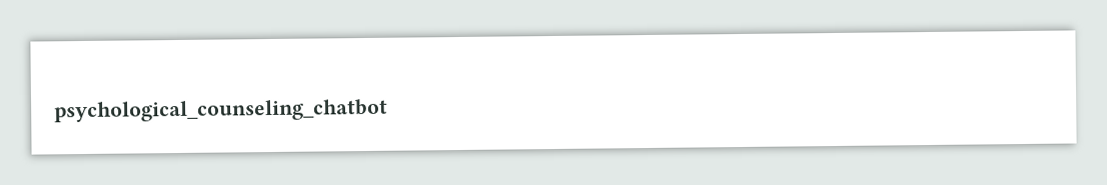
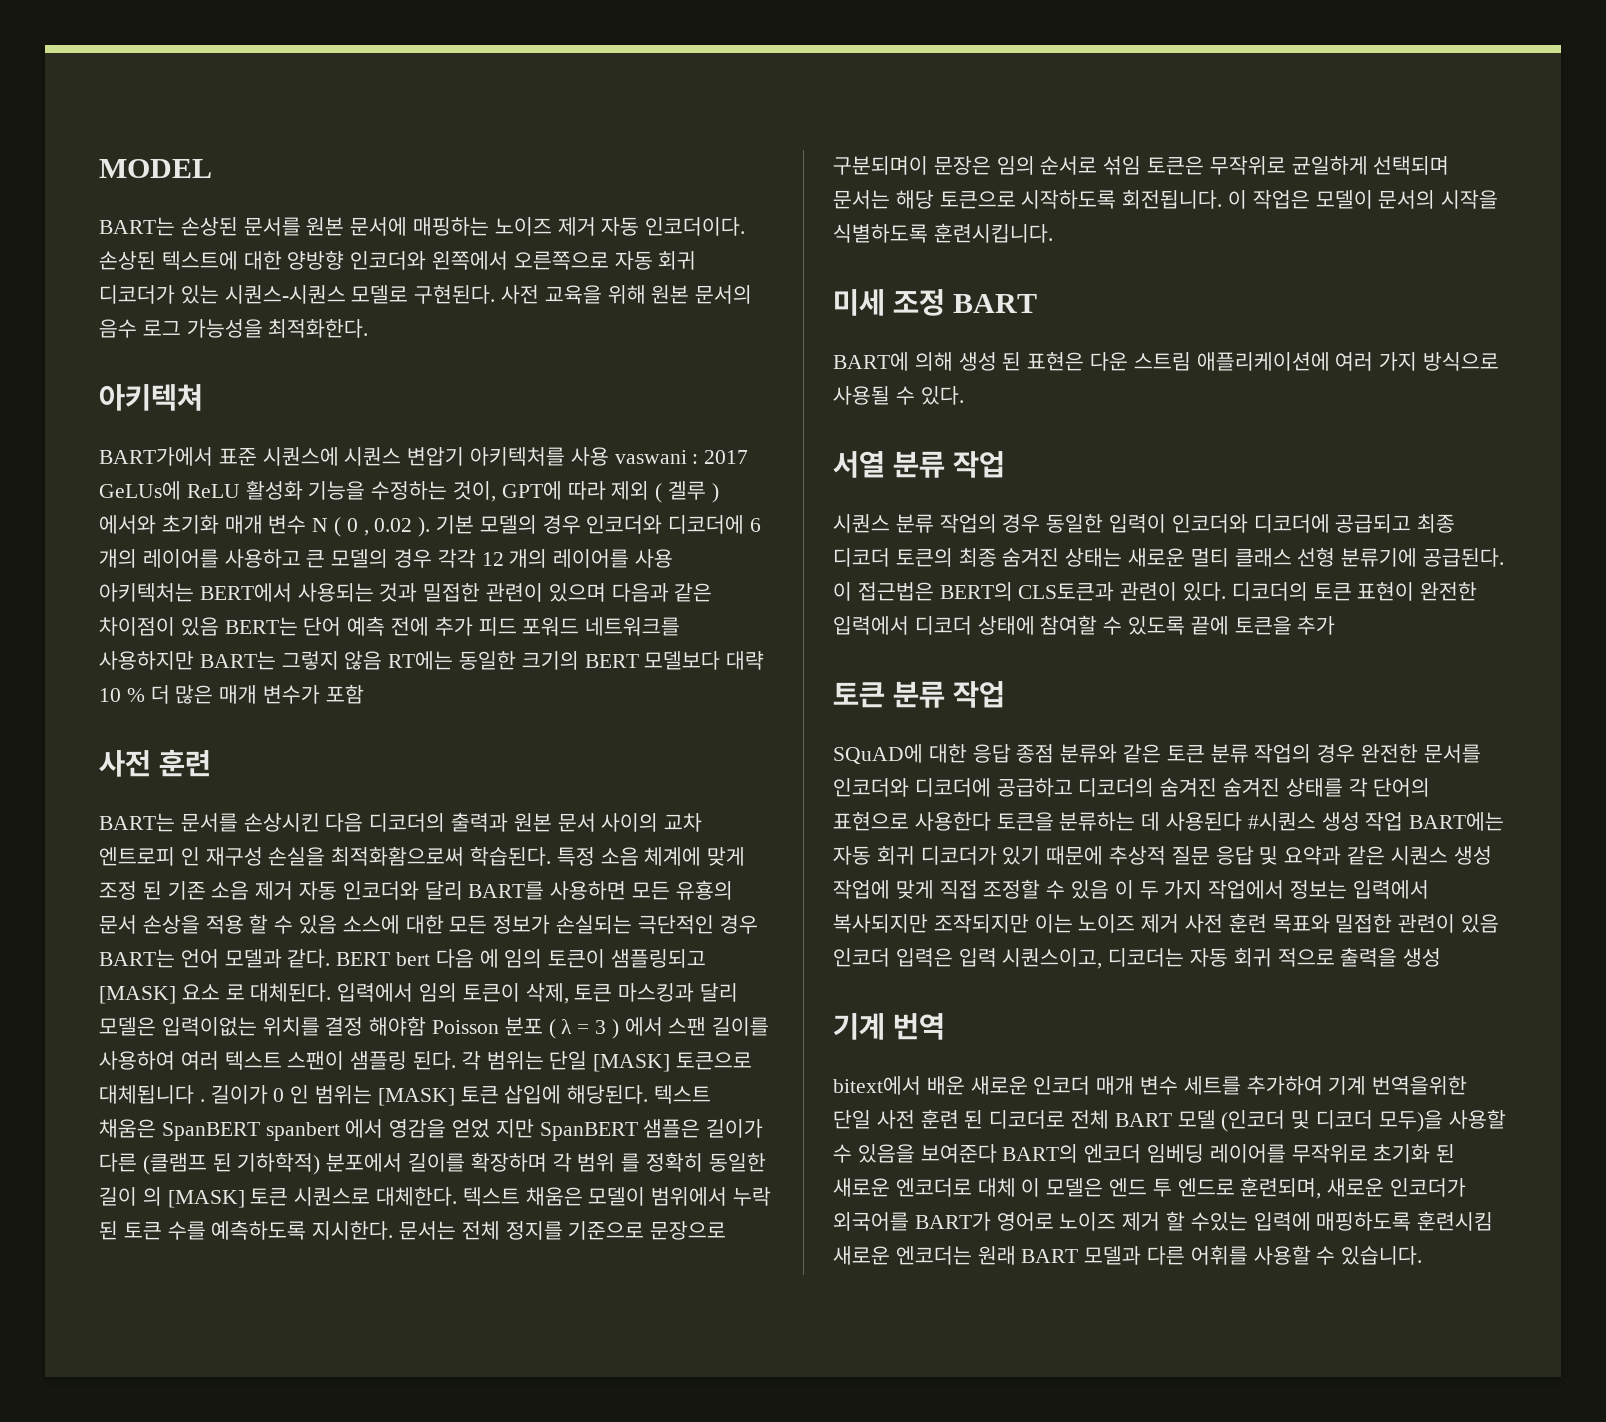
- psychological_counseling_chatbot
+ MODEL
+ BART는 손상된 문서를 원본 문서에 매핑하는 노이즈 제거 자동 인코더이다. 손상된 텍스트에 대한 양방향 인코더와 왼쪽에서 오른쪽으로 자동 회귀 디코더가 있는 시퀀스-시퀀스 모델로 구현된다. 사전 교육을 위해 원본 문서의 음수 로그 가능성을 최적화한다.
+ 아키텍쳐
+ BART가에서 표준 시퀀스에 시퀀스 변압기 아키텍처를 사용 vaswani : 2017 GeLUs에 ReLU 활성화 기능을 수정하는 것이, GPT에 따라 제외 ( 겔루 ) 에서와 초기화 매개 변수 N ( 0 , 0.02 ). 기본 모델의 경우 인코더와 디코더에 6 개의 레이어를 사용하고 큰 모델의 경우 각각 12 개의 레이어를 사용 아키텍처는 BERT에서 사용되는 것과 밀접한 관련이 있으며 다음과 같은 차이점이 있음 BERT는 단어 예측 전에 추가 피드 포워드 네트워크를 사용하지만 BART는 그렇지 않음 RT에는 동일한 크기의 BERT 모델보다 대략 10 % 더 많은 매개 변수가 포함
+ 사전 훈련
+ BART는 문서를 손상시킨 다음 디코더의 출력과 원본 문서 사이의 교차 엔트로피 인 재구성 손실을 최적화홤으로써 학습된다. 특정 소음 체계에 맞게 조정 된 기존 소음 제거 자동 인코더와 달리 BART를 사용하면 모든 유횽의 문서 손상을 적용 할 수 있음 소스에 대한 모든 정보가 손실되는 극단적인 경우 BART는 언어 모델과 같다. BERT bert 다음 에 임의 토큰이 샘플링되고 [MASK] 요소 로 대체된다. 입력에서 임의 토큰이 삭제, 토큰 마스킹과 달리 모델은 입력이없는 위치를 결정 해야함 Poisson 분포 ( λ = 3 ) 에서 스팬 길이를 사용하여 여러 텍스트 스팬이 샘플링 된다. 각 범위는 단일 [MASK] 토큰으로 대체됩니다 . 길이가 0 인 범위는 [MASK] 토큰 삽입에 해당된다. 텍스트 채움은 SpanBERT spanbert 에서 영감을 얻었 지만 SpanBERT 샘플은 길이가 다른 (클램프 된 기하학적) 분포에서 길이를 확장하며 각 범위 를 정확히 동일한 길이 의 [MASK] 토큰 시퀀스로 대체한다. 텍스트 채움은 모델이 범위에서 누락 된 토큰 수를 예측하도록 지시한다. 문서는 전체 정지를 기준으로 문장으로 구분되며이 문장은 임의 순서로 섞임 토큰은 무작위로 균일하게 선택되며 문서는 해당 토큰으로 시작하도록 회전됩니다. 이 작업은 모델이 문서의 시작을 식별하도록 훈련시킵니다.
+ 미세 조정 BART
+ BART에 의해 생성 된 표현은 다운 스트림 애플리케이션에 여러 가지 방식으로 사용될 수 있다.
+ 서열 분류 작업
+ 시퀀스 분류 작업의 경우 동일한 입력이 인코더와 디코더에 공급되고 최종 디코더 토큰의 최종 숨겨진 상태는 새로운 멀티 클래스 선형 분류기에 공급된다. 이 접근법은 BERT의 CLS토큰과 관련이 있다. 디코더의 토큰 표현이 완전한 입력에서 디코더 상태에 참여할 수 있도록 끝에 토큰을 추가
+ 토큰 분류 작업
+ SQuAD에 대한 응답 종점 분류와 같은 토큰 분류 작업의 경우 완전한 문서를 인코더와 디코더에 공급하고 디코더의 숨겨진 숨겨진 상태를 각 단어의 표현으로 사용한다 토큰을 분류하는 데 사용된다 #시퀀스 생성 작업 BART에는 자동 회귀 디코더가 있기 때문에 추상적 질문 응답 및 요약과 같은 시퀀스 생성 작업에 맞게 직접 조정할 수 있음 이 두 가지 작업에서 정보는 입력에서 복사되지만 조작되지만 이는 노이즈 제거 사전 훈련 목표와 밀접한 관련이 있음 인코더 입력은 입력 시퀀스이고, 디코더는 자동 회귀 적으로 출력을 생성
+ 기계 번역
+ bitext에서 배운 새로운 인코더 매개 변수 세트를 추가하여 기계 번역을위한 단일 사전 훈련 된 디코더로 전체 BART 모델 (인코더 및 디코더 모두)을 사용할 수 있음을 보여준다 BART의 엔코더 임베딩 레이어를 무작위로 초기화 된 새로운 엔코더로 대체 이 모델은 엔드 투 엔드로 훈련되며, 새로운 인코더가 외국어를 BART가 영어로 노이즈 제거 할 수있는 입력에 매핑하도록 훈련시킴 새로운 엔코더는 원래 BART 모델과 다른 어휘를 사용할 수 있습니다.

